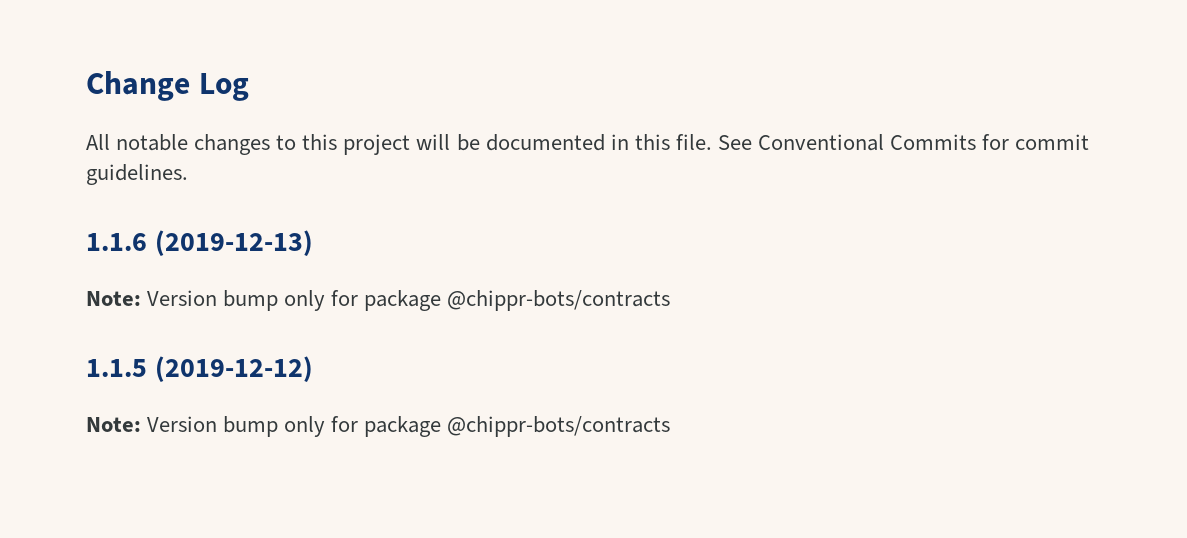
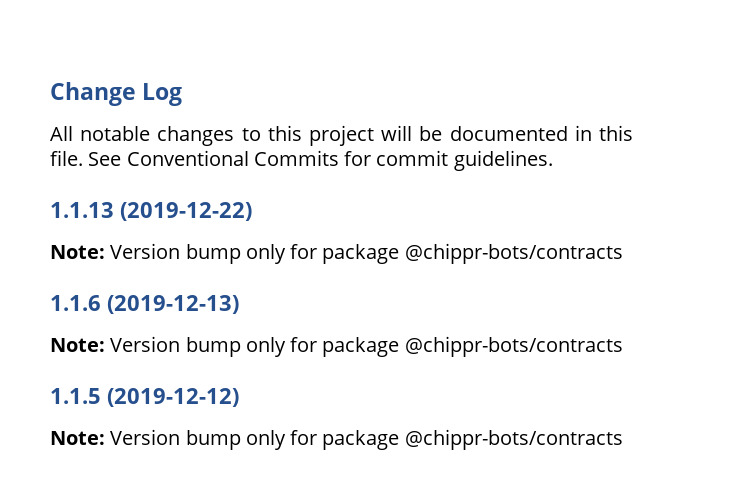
+ 1.1.13 (2019-12-22)
+ Note: Version bump only for package @chippr-bots/contracts

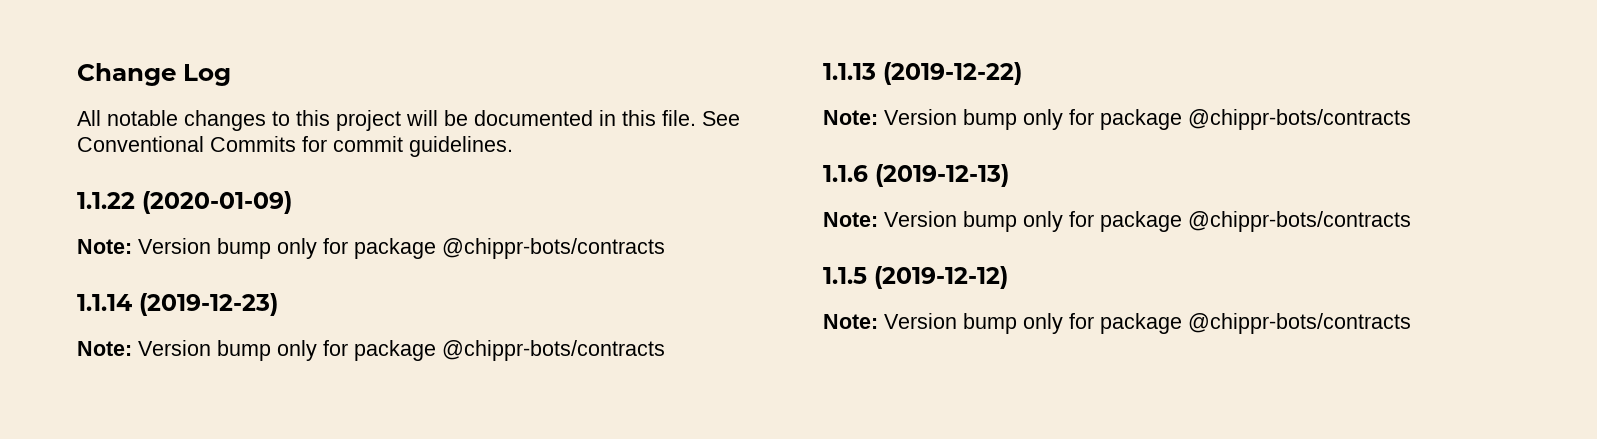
+ 1.1.22 (2020-01-09)
+ Note: Version bump only for package @chippr-bots/contracts
+ 1.1.14 (2019-12-23)
+ Note: Version bump only for package @chippr-bots/contracts

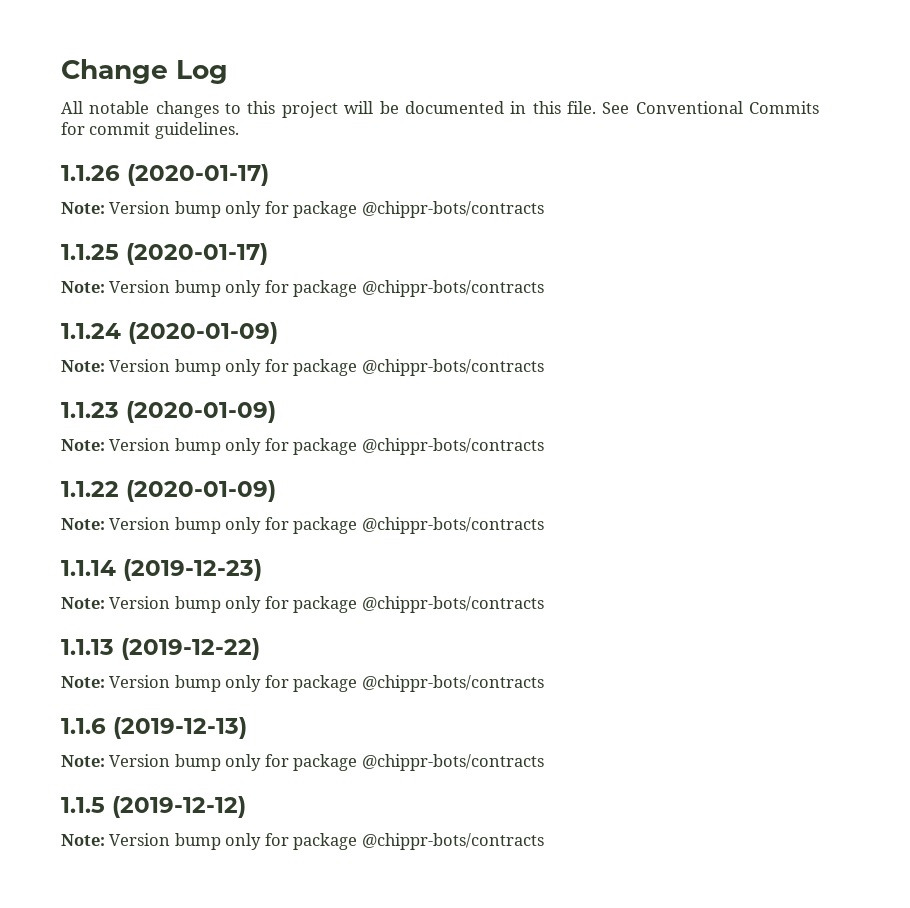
+ 1.1.26 (2020-01-17)
+ Note: Version bump only for package @chippr-bots/contracts
+ 1.1.25 (2020-01-17)
+ Note: Version bump only for package @chippr-bots/contracts
+ 1.1.24 (2020-01-09)
+ Note: Version bump only for package @chippr-bots/contracts
+ 1.1.23 (2020-01-09)
+ Note: Version bump only for package @chippr-bots/contracts

